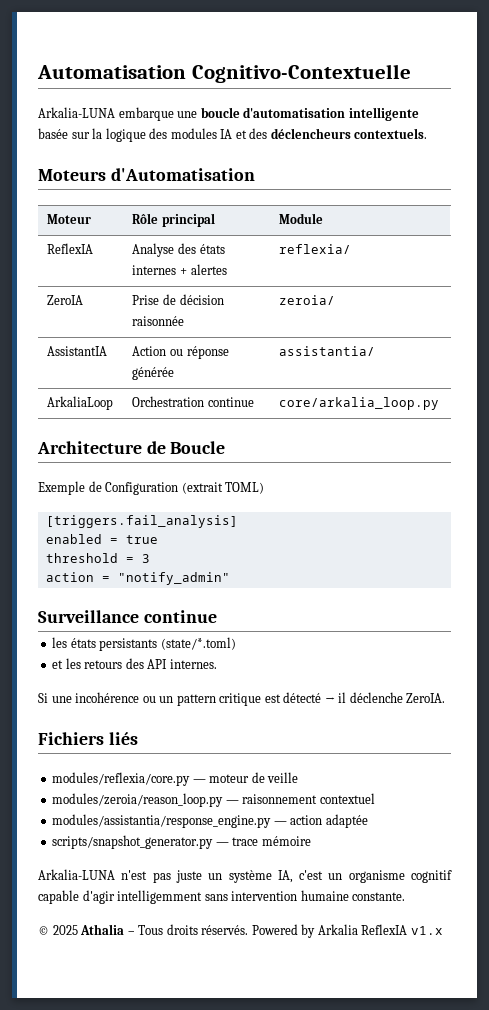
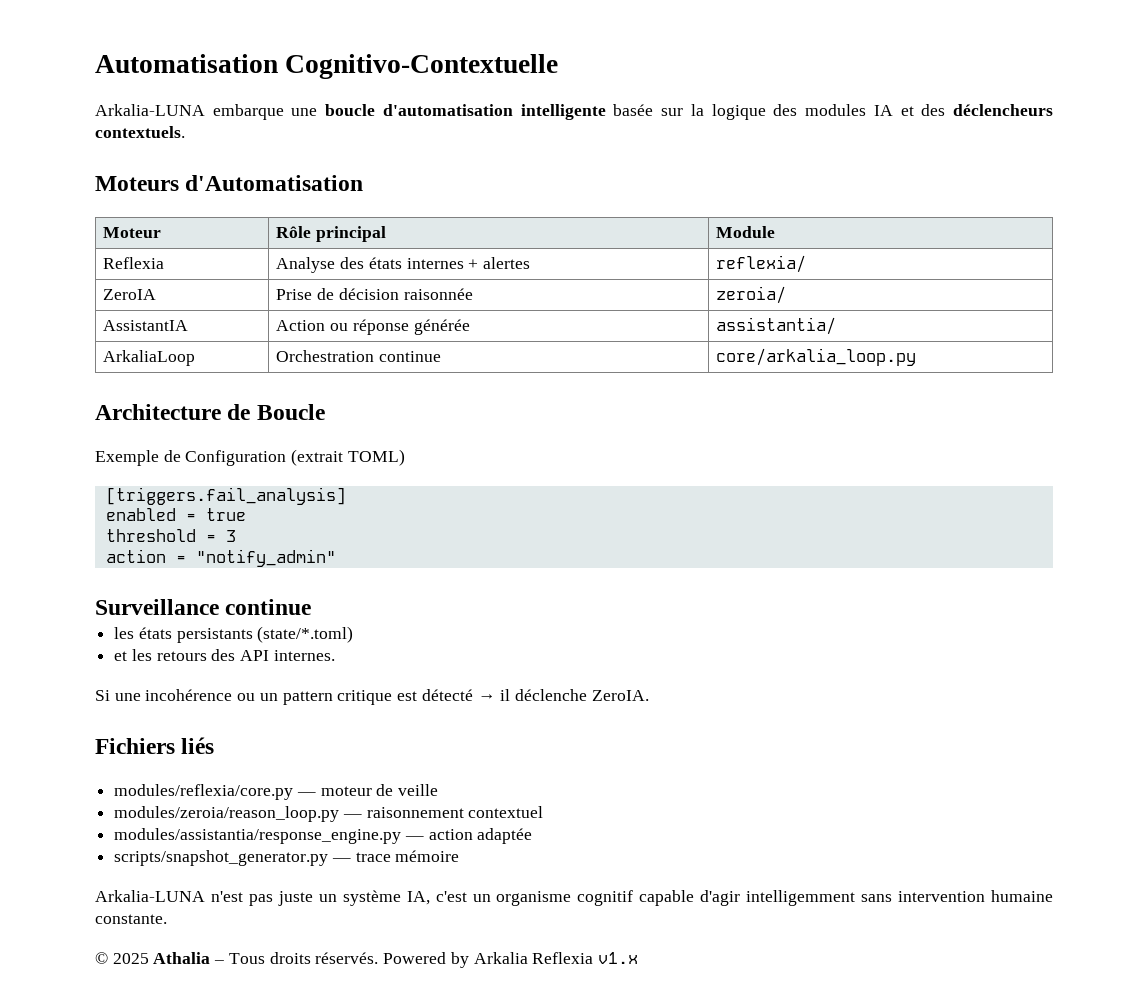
- ReflexIA | Analyse des états internes + alertes | reflexia/
+ Reflexia | Analyse des états internes + alertes | reflexia/
- Powered by Arkalia ReflexIA v1.x
+ Powered by Arkalia Reflexia v1.x

